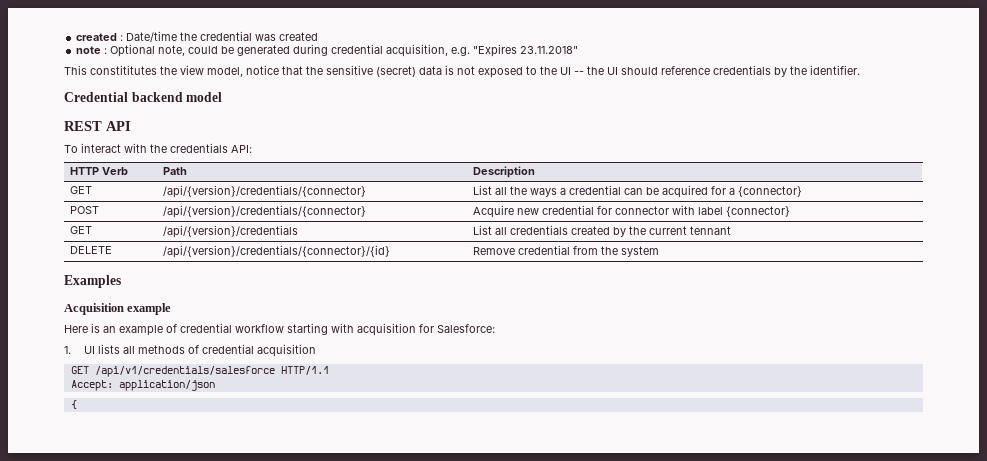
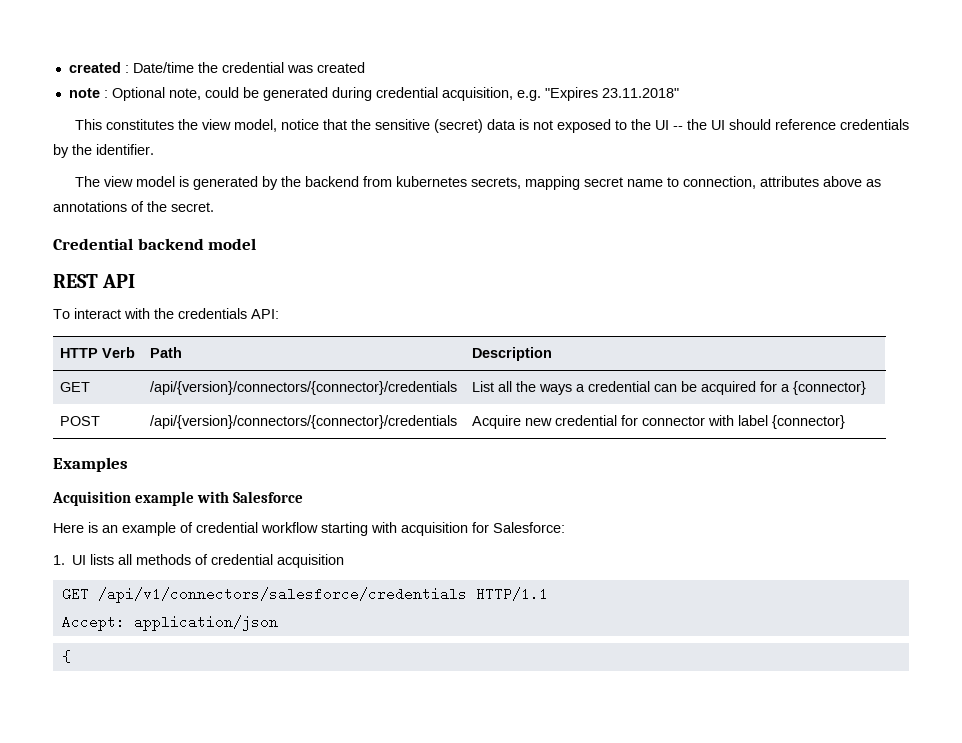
- This constititutes the view model, notice that the sensitive (secret) data is not exposed to the UI -- the UI should reference credentials by the identifier.
+ This constitutes the view model, notice that the sensitive (secret) data is not exposed to the UI -- the UI should reference credentials by the identifier.
+ The view model is generated by the backend from kubernetes secrets, mapping secret name to connection, attributes above as annotations of the secret.
- GET | /api/{version}/credentials/{connector} | List all the ways a credential can be acquired for a {connector}
+ GET | /api/{version}/connectors/{connector}/credentials | List all the ways a credential can be acquired for a {connector}
- POST | /api/{version}/credentials/{connector} | Acquire new credential for connector with label {connector}
+ POST | /api/{version}/connectors/{connector}/credentials | Acquire new credential for connector with label {connector}
- GET | /api/{version}/credentials | List all credentials created by the current tennant
- DELETE | /api/{version}/credentials/{connector}/{id} | Remove credential from the system
- Acquisition example
+ Acquisition example with Salesforce
- GET /api/v1/credentials/salesforce HTTP/1.1
+ GET /api/v1/connectors/salesforce/credentials HTTP/1.1

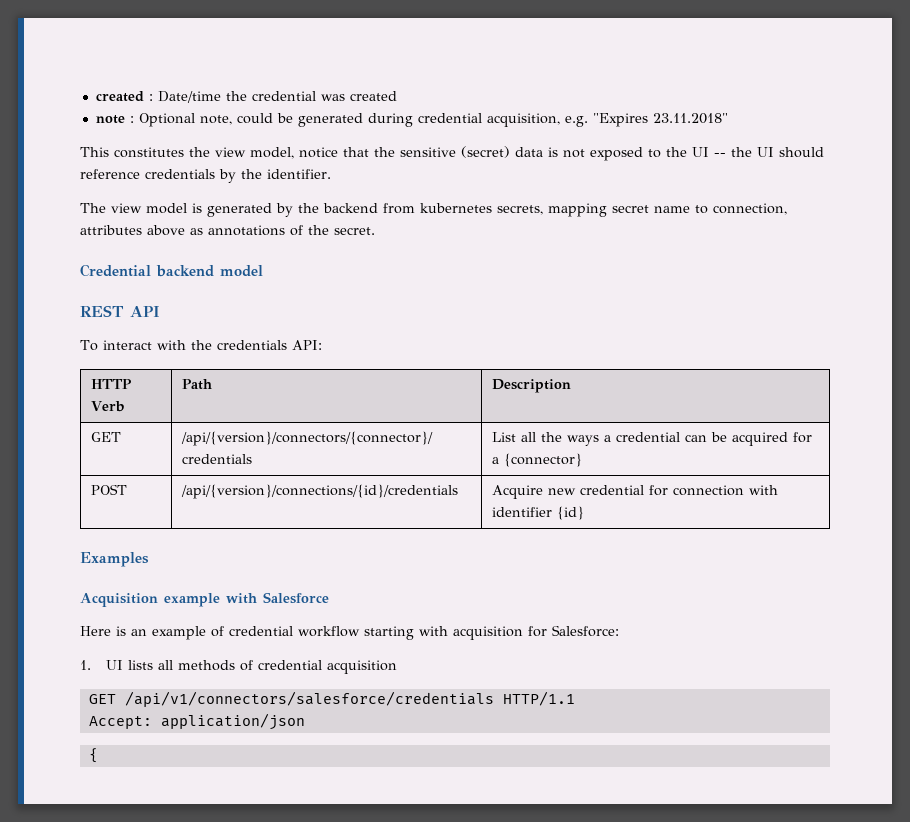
- POST | /api/{version}/connectors/{connector}/credentials | Acquire new credential for connector with label {connector}
+ POST | /api/{version}/connections/{id}/credentials | Acquire new credential for connection with identifier {id}

